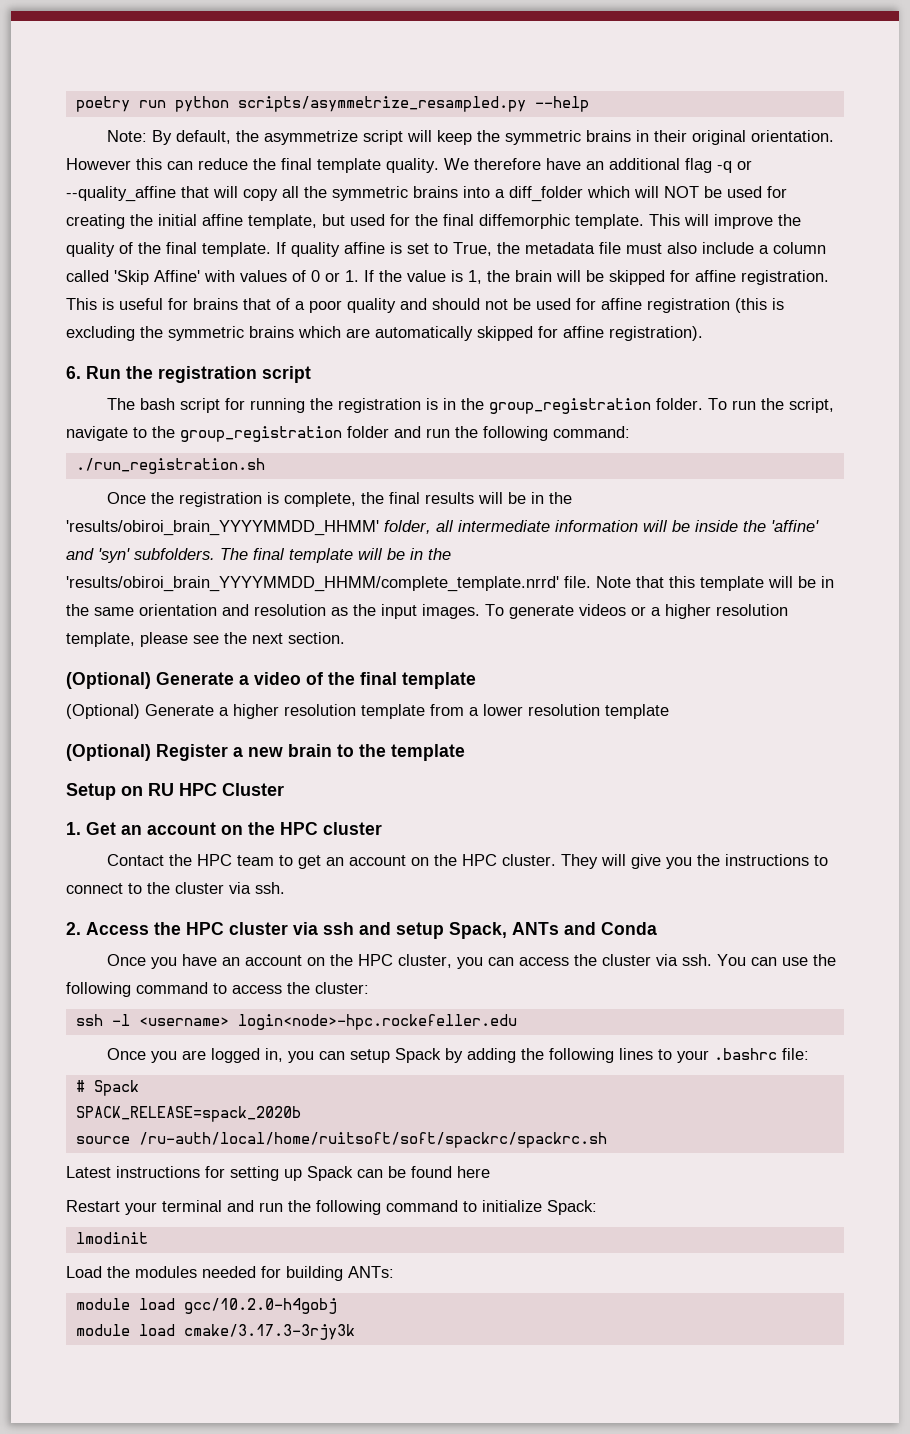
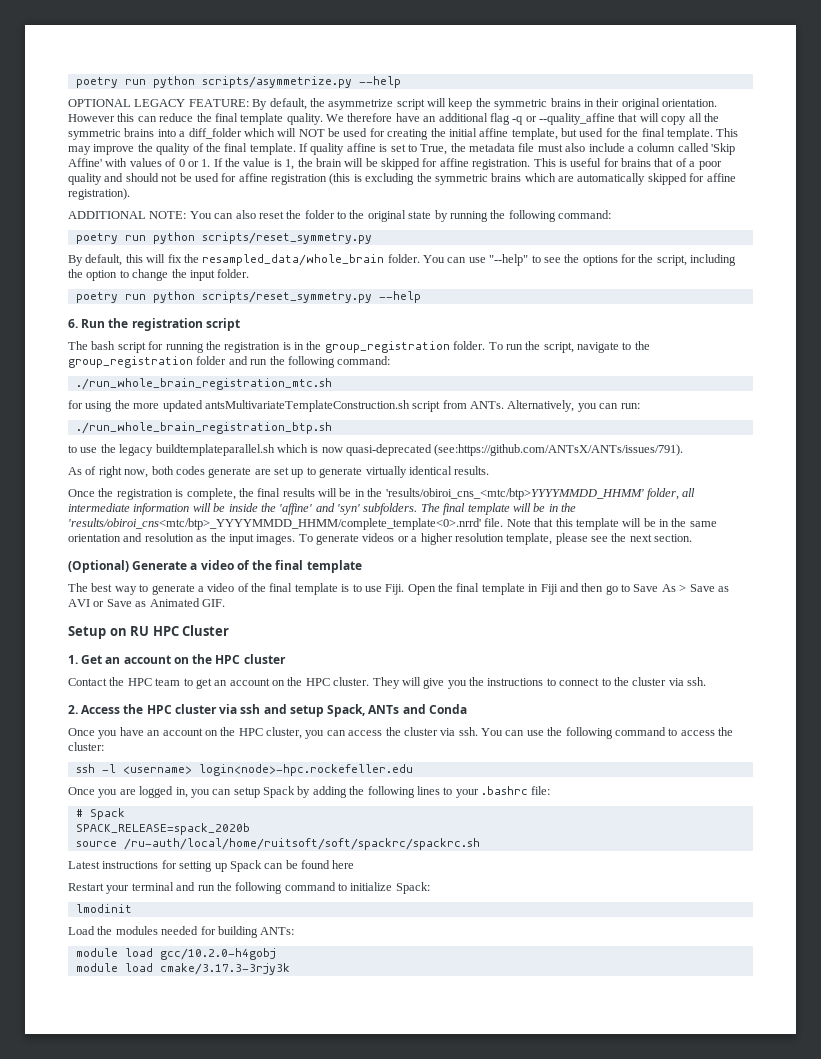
- poetry run python scripts/asymmetrize_resampled.py --help
- Note: By default, the asymmetrize script will keep the symmetric brains in their original orientation.
+ poetry run python scripts/asymmetrize.py --help
+ OPTIONAL LEGACY FEATURE: By default, the asymmetrize script will keep the symmetric brains in their original orientation.
- We therefore have an additional flag -q or --quality_affine that will copy all the symmetric brains into a diff_folder which will NOT be used for creating the initial affine template, but used for the final diffemorphic template.
+ We therefore have an additional flag -q or --quality_affine that will copy all the symmetric brains into a diff_folder which will NOT be used for creating the initial affine template, but used for the final template.
- This will improve the quality of the final template.
+ This may improve the quality of the final template.
+ ADDITIONAL NOTE: You can also reset the folder to the original state by running the following command:
+ poetry run python scripts/reset_symmetry.py
+ By default, this will fix the resampled_data/whole_brain folder. You can use "--help" to see the options for the script, including the option to change the input folder.
+ poetry run python scripts/reset_symmetry.py --help
- ./run_registration.sh
+ ./run_whole_brain_registration_mtc.sh
+ for using the more updated antsMultivariateTemplateConstruction.sh script from ANTs. Alternatively, you can run:
+ ./run_whole_brain_registration_btp.sh
+ to use the legacy buildtemplateparallel.sh which is now quasi-deprecated (see:https://github.com/ANTsX/ANTs/issues/791).
+ As of right now, both codes generate are set up to generate virtually identical results.
- Once the registration is complete, the final results will be in the 'results/obiroi_brain_YYYYMMDD_HHMM' folder, all intermediate information will be inside the 'affine' and 'syn' subfolders.
+ Once the registration is complete, the final results will be in the 'results/obiroi_cns_<mtc/btp>YYYYMMDD_HHMM' folder, all intermediate information will be inside the 'affine' and 'syn' subfolders.
- The final template will be in the 'results/obiroi_brain_YYYYMMDD_HHMM/complete_template.nrrd' file.
+ The final template will be in the 'results/obiroi_cns<mtc/btp>_YYYYMMDD_HHMM/complete_template<0>.nrrd' file.
- (Optional) Generate a higher resolution template from a lower resolution template
- (Optional) Register a new brain to the template
+ The best way to generate a video of the final template is to use Fiji. Open the final template in Fiji and then go to Save As > Save as AVI or Save as Animated GIF.

